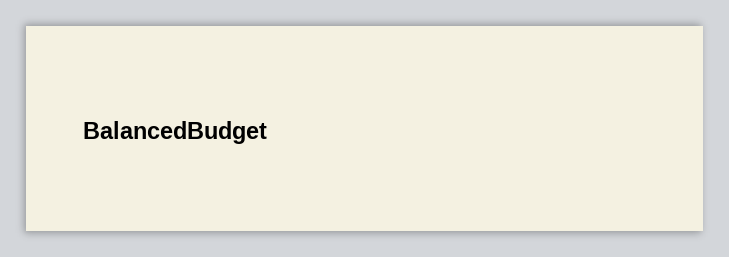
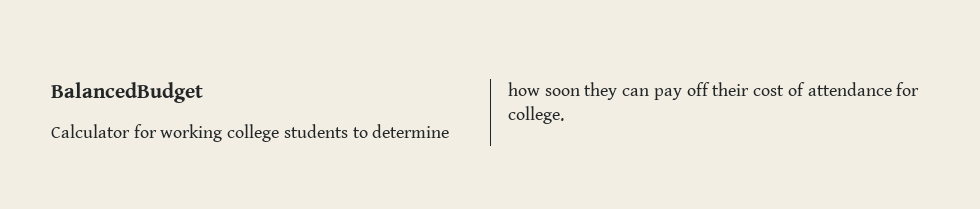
+ Calculator for working college students to determine how soon they can pay off their cost of attendance for college.

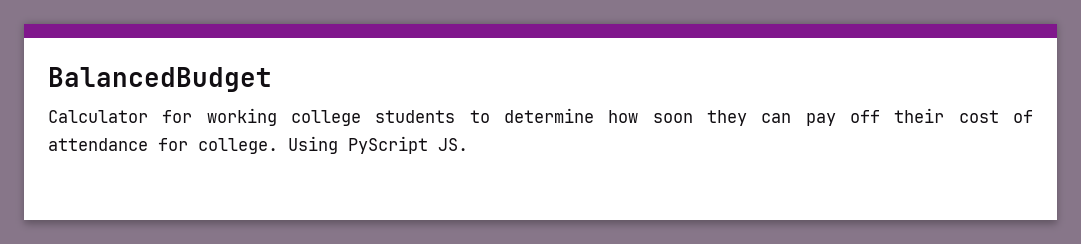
+ Using PyScript JS.

